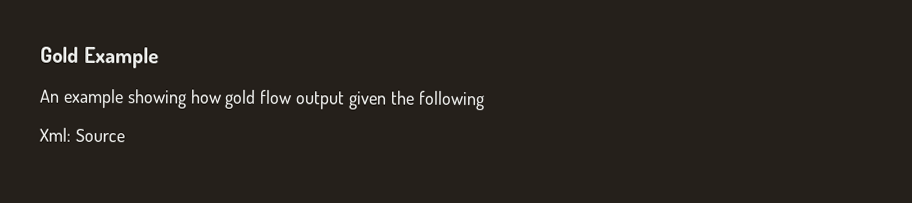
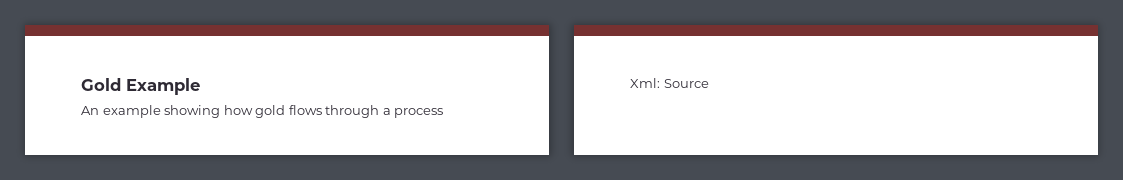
- An example showing how gold flow output given the following
+ An example showing how gold flows through a process

